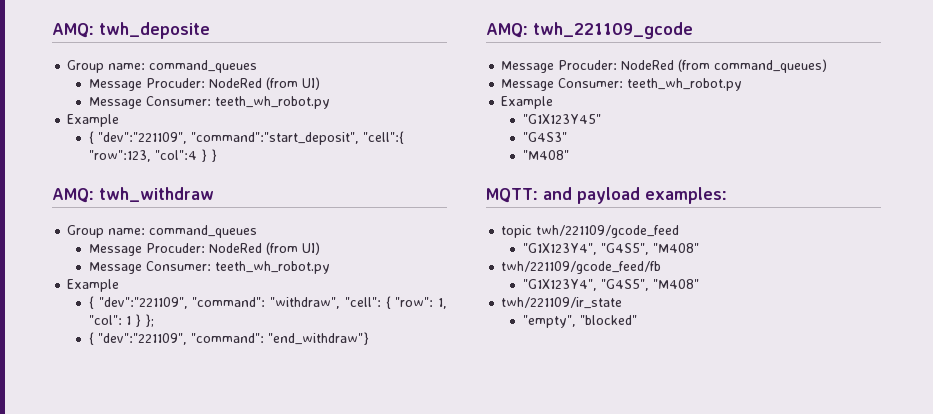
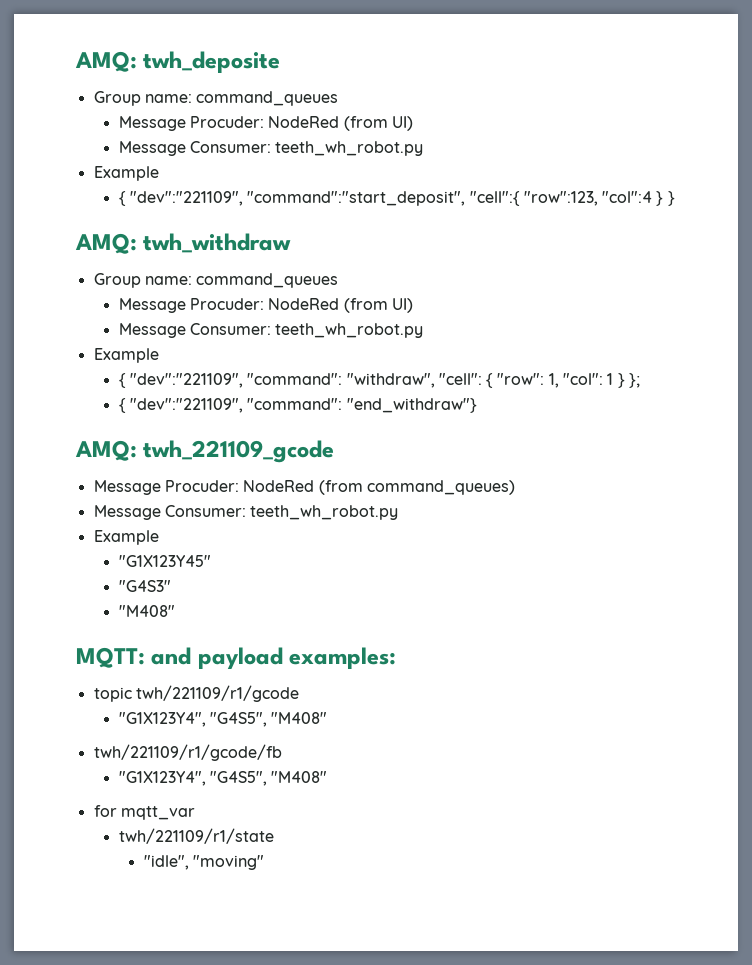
- topic twh/221109/gcode_feed
+ topic twh/221109/r1/gcode
  "G1X123Y4", "G4S5", "M408"
- twh/221109/gcode_feed/fb
+ twh/221109/r1/gcode/fb
  "G1X123Y4", "G4S5", "M408"
- twh/221109/ir_state
- "empty", "blocked"
+ for mqtt_var
+ twh/221109/r1/state
+ "idle", "moving"

